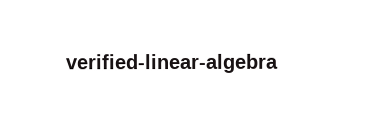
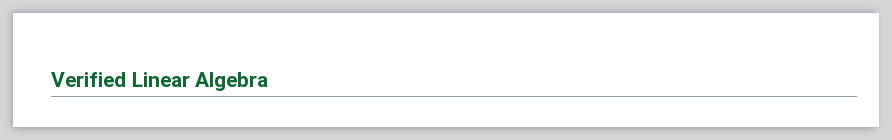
- verified-linear-algebra
+ Verified Linear Algebra

